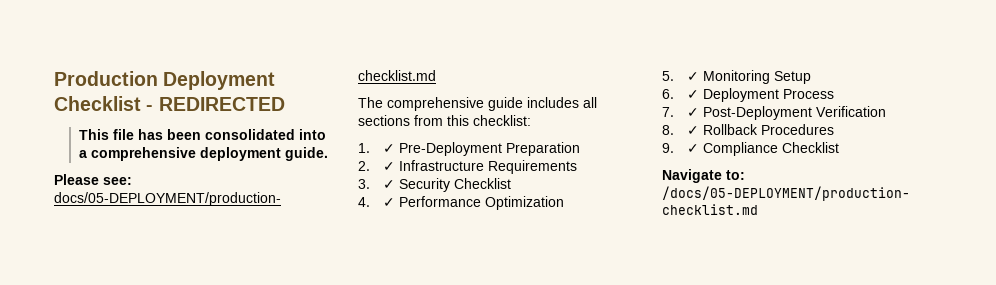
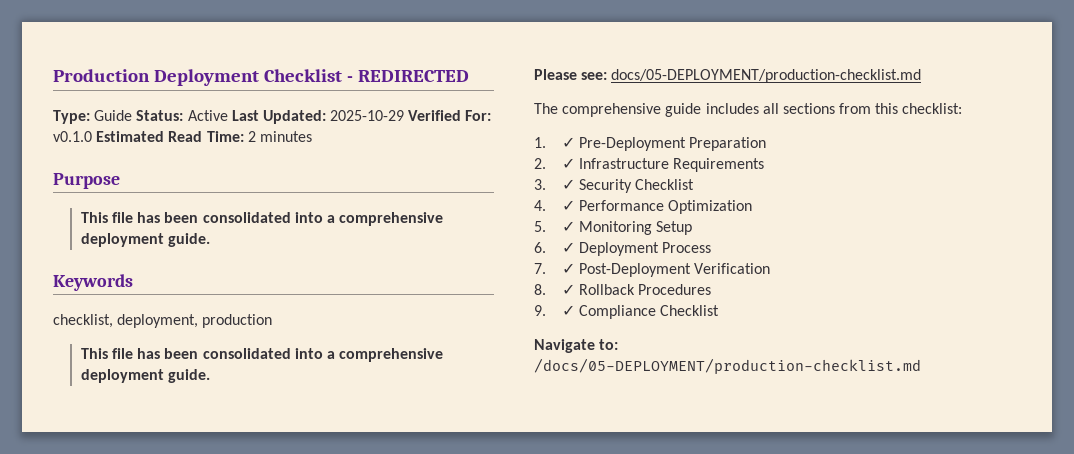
+ Type: Guide Status: Active Last Updated: 2025-10-29 Verified For: v0.1.0 Estimated Read Time: 2 minutes
+ Purpose
+ This file has been consolidated into a comprehensive deployment guide.
+ Keywords
+ checklist, deployment, production

